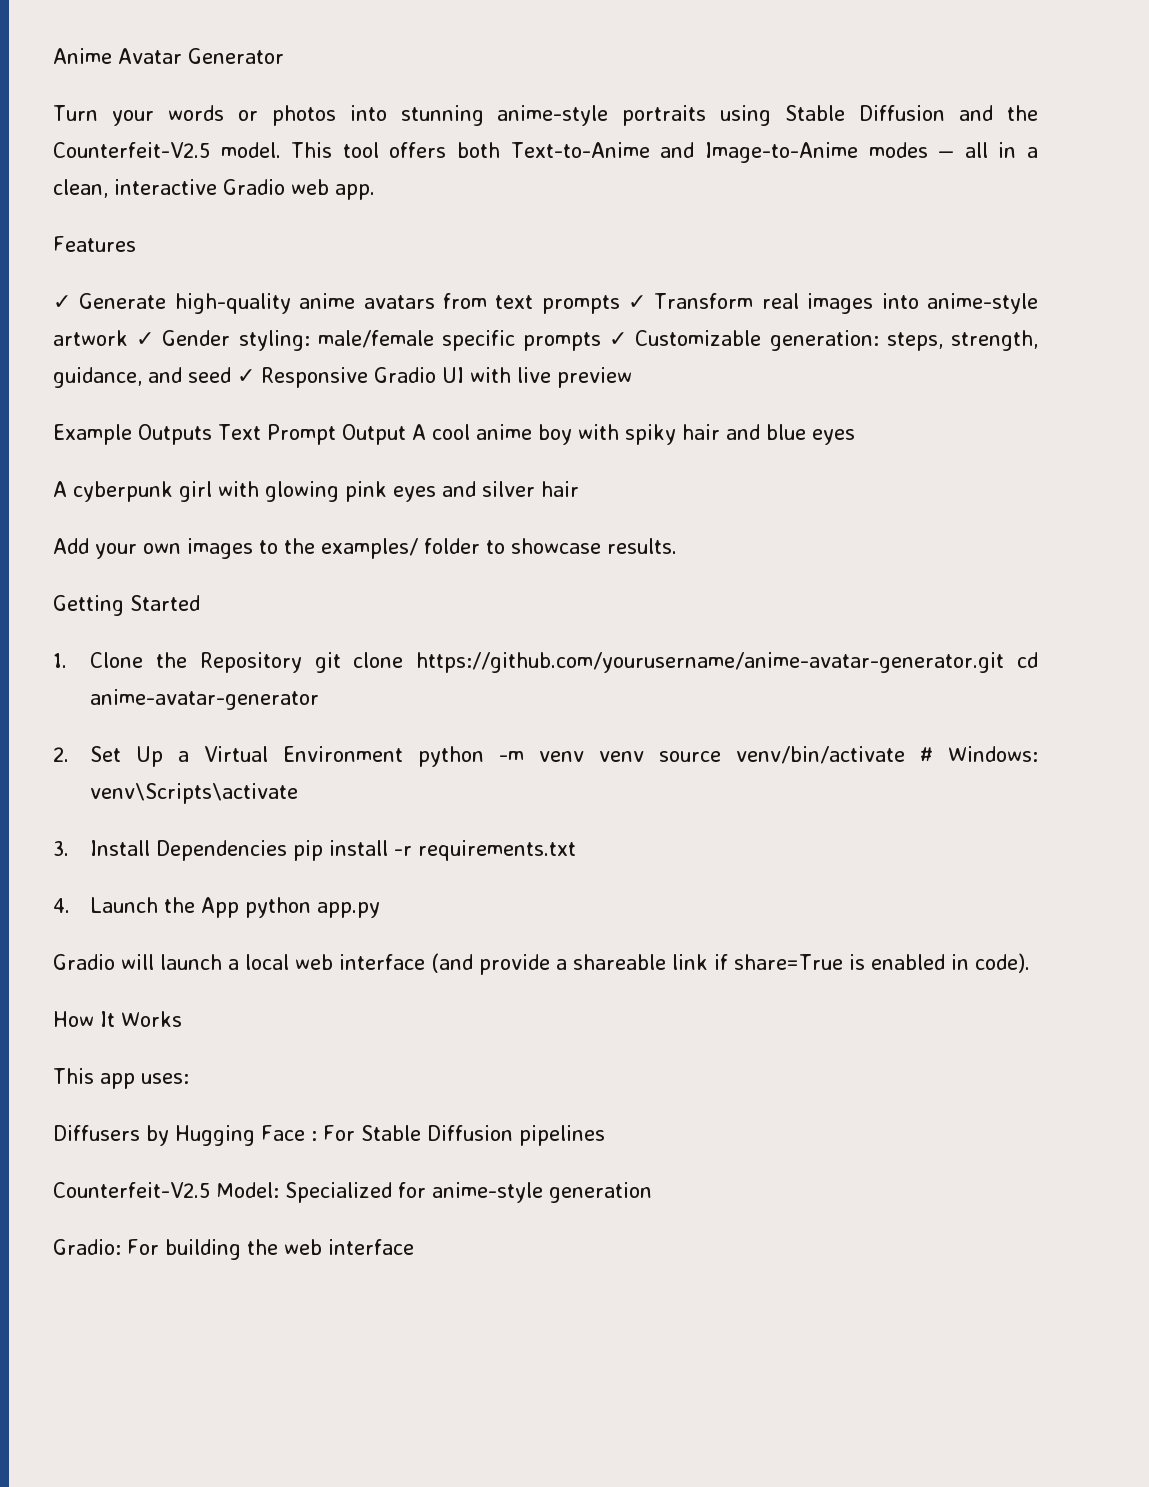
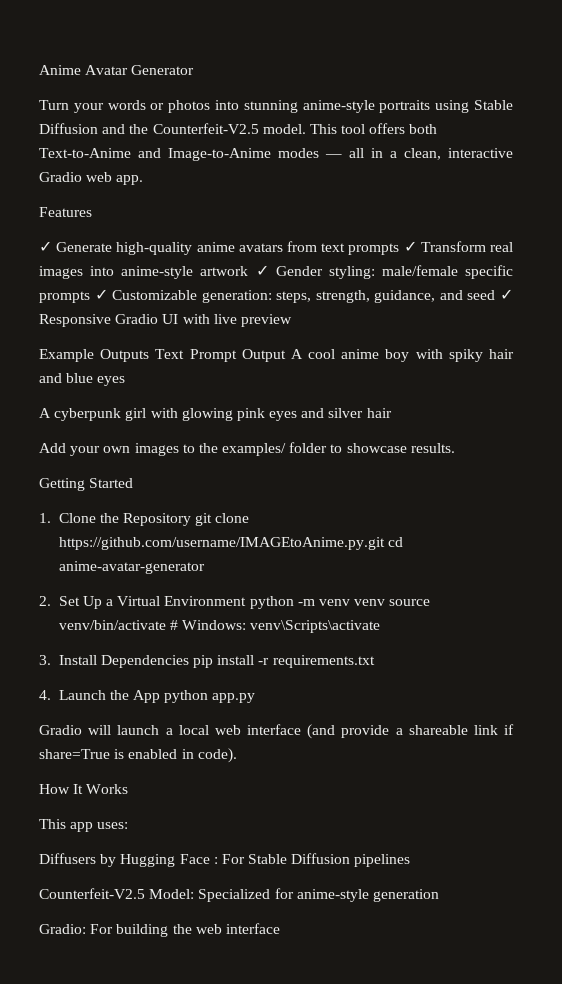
- 1. Clone the Repository git clone https://github.com/yourusername/anime-avatar-generator.git cd anime-avatar-generator
+ 1. Clone the Repository git clone https://github.com/username/IMAGEtoAnime.py.git cd anime-avatar-generator

